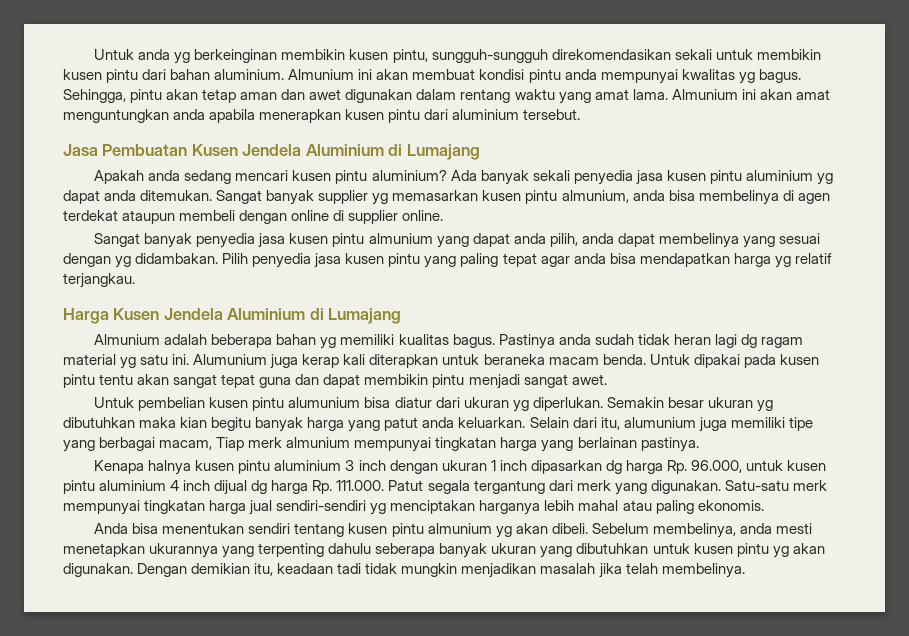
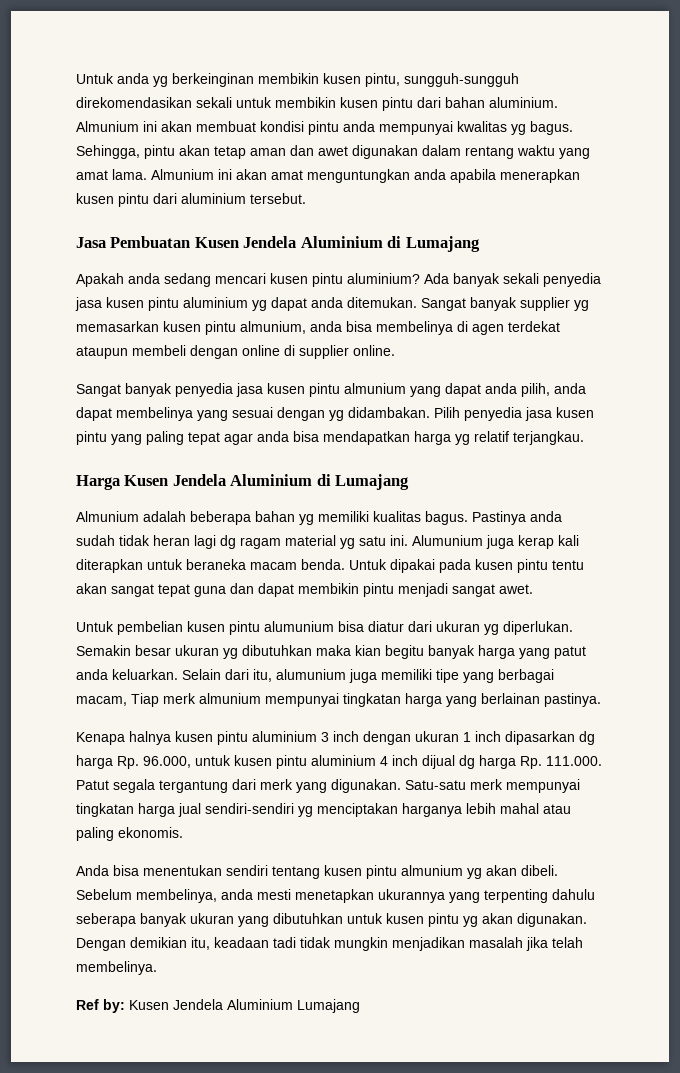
+ Ref by: Kusen Jendela Aluminium Lumajang

